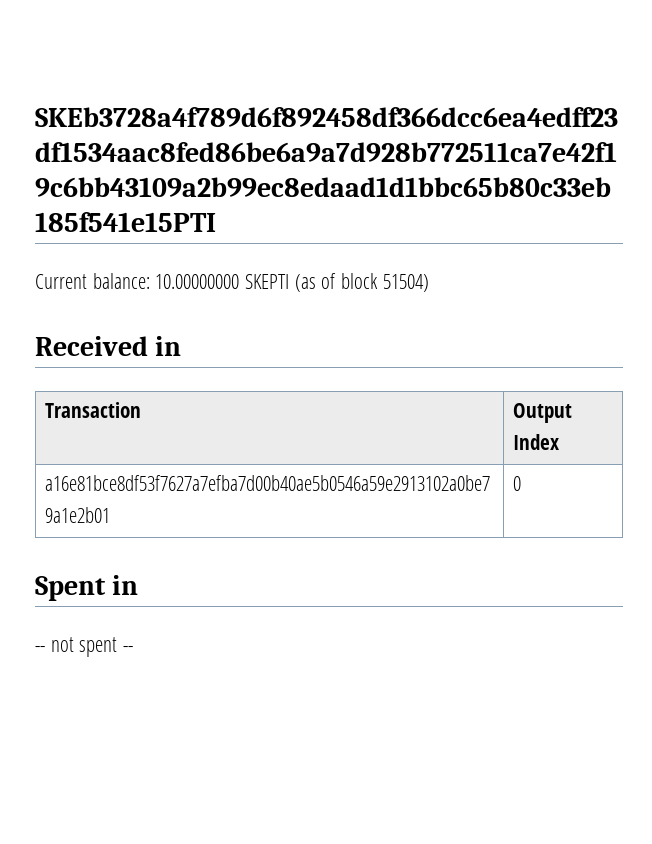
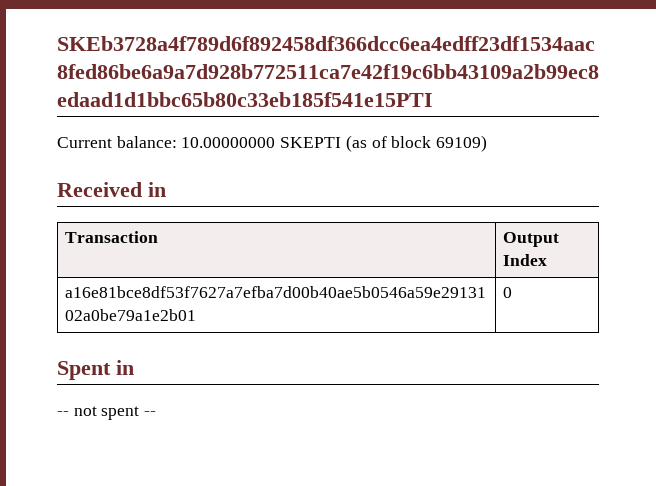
- Current balance: 10.00000000 SKEPTI (as of block 51504)
+ Current balance: 10.00000000 SKEPTI (as of block 69109)

